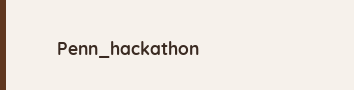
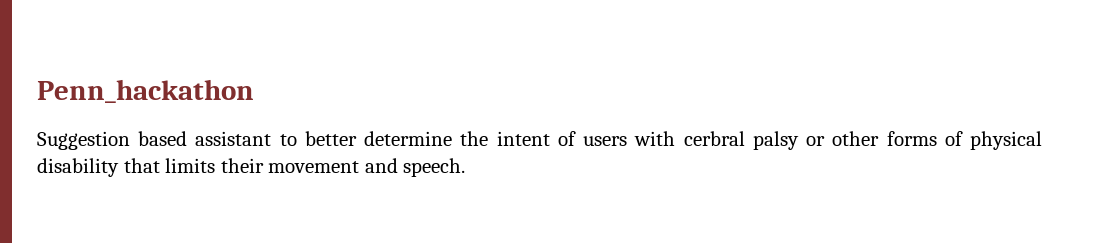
+ Suggestion based assistant to better determine the intent of users with cerbral palsy or other forms of physical disability that limits their movement and speech.

